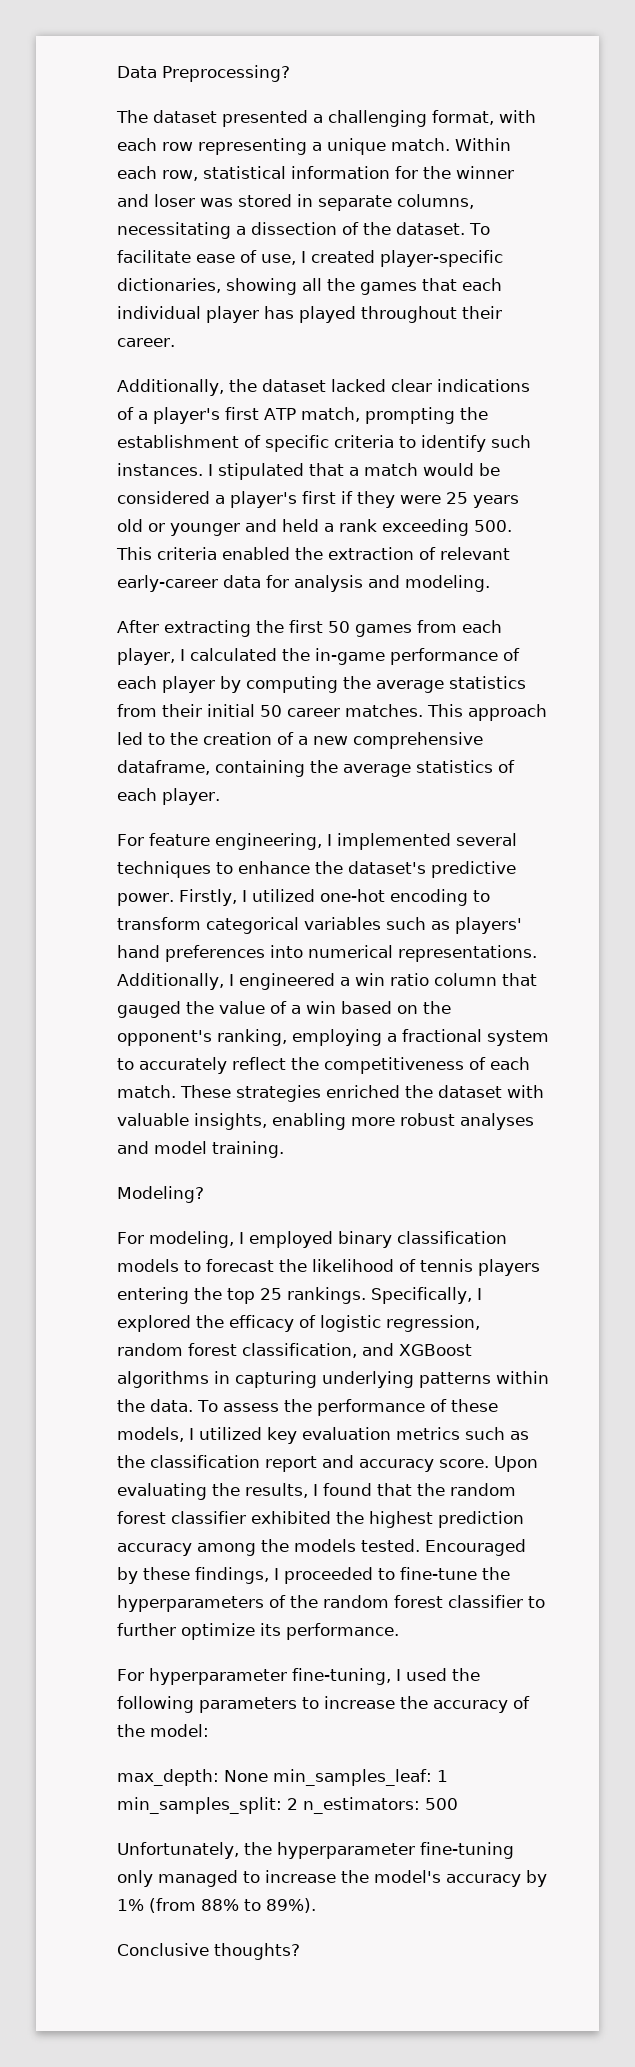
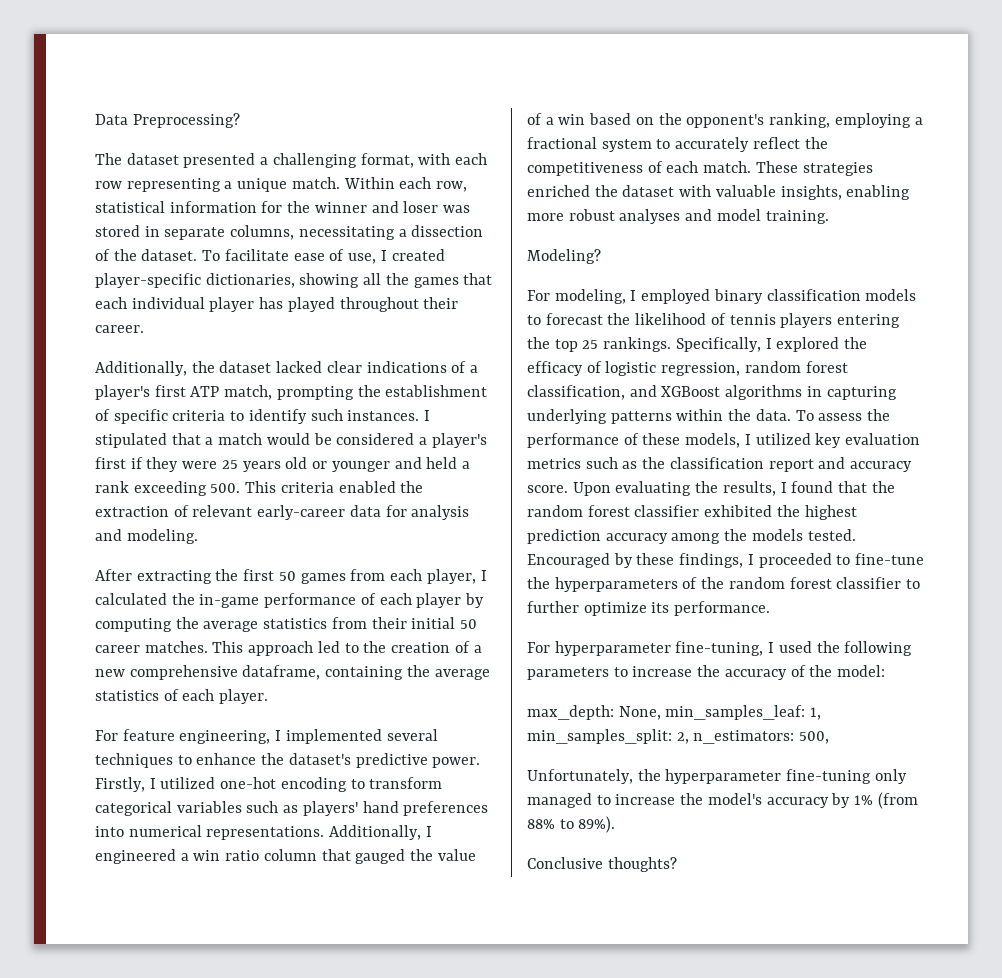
- max_depth: None min_samples_leaf: 1 min_samples_split: 2 n_estimators: 500
+ max_depth: None, min_samples_leaf: 1, min_samples_split: 2, n_estimators: 500,

